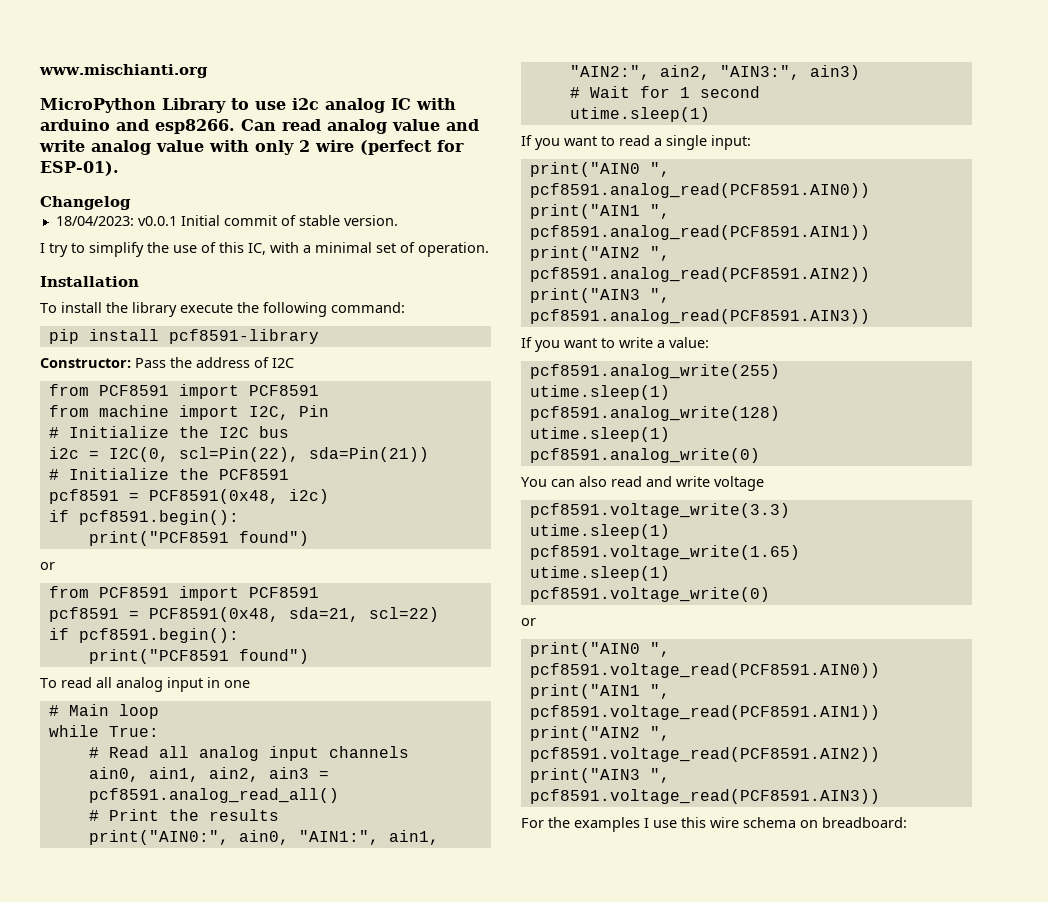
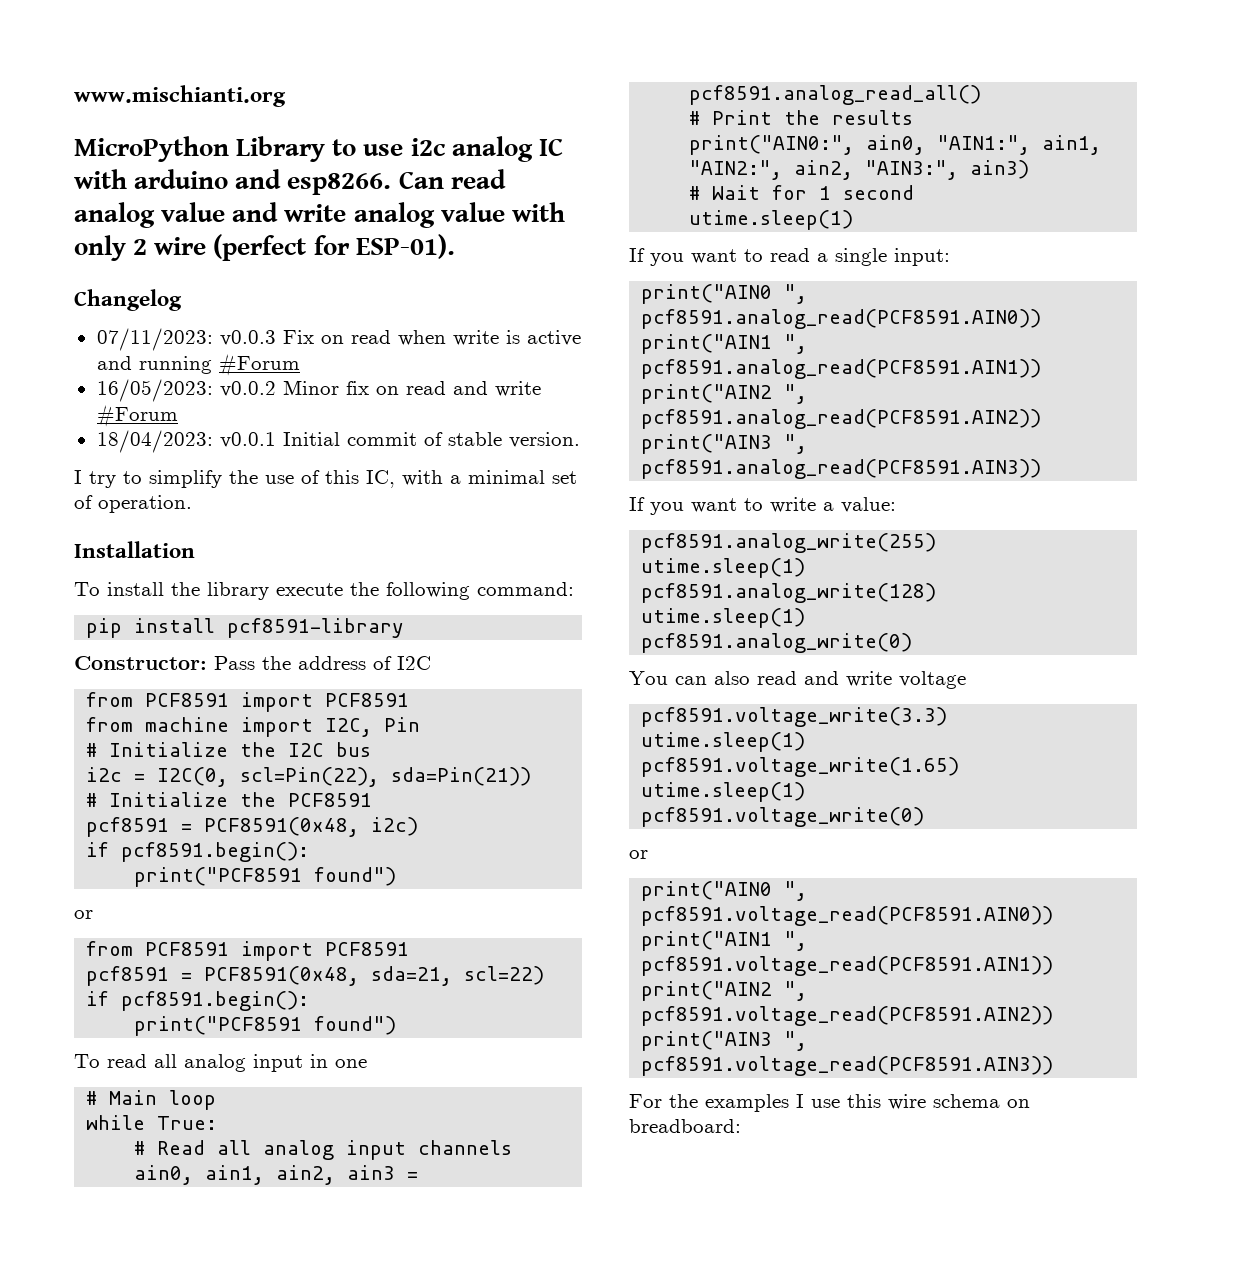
+ 07/11/2023: v0.0.3 Fix on read when write is active and running #Forum
+ 16/05/2023: v0.0.2 Minor fix on read and write #Forum

